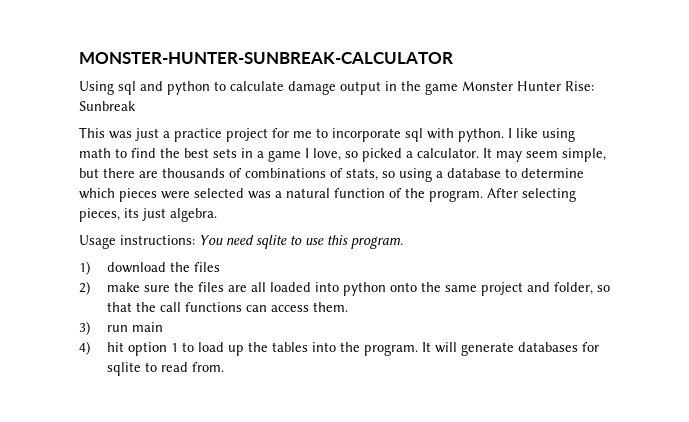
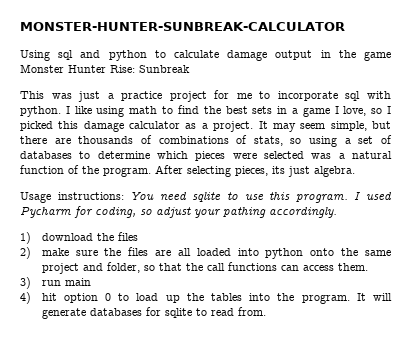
- I like using math to find the best sets in a game I love, so picked a calculator.
+ I like using math to find the best sets in a game I love, so I picked this damage calculator as a project.
- It may seem simple, but there are thousands of combinations of stats, so using a database to determine which pieces were selected was a natural function of the program.
+ It may seem simple, but there are thousands of combinations of stats, so using a set of databases to determine which pieces were selected was a natural function of the program.
+ I used Pycharm for coding, so adjust your pathing accordingly.
- 4) hit option 1 to load up the tables into the program.
+ 4) hit option 0 to load up the tables into the program.

